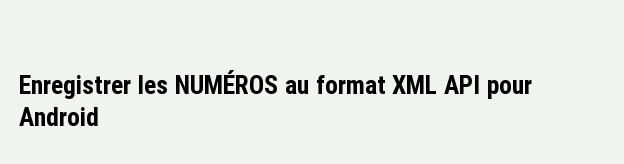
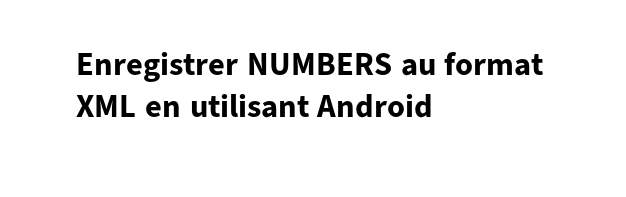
- Enregistrer les NUMÉROS au format XML API pour Android
+ Enregistrer NUMBERS au format XML en utilisant Android

